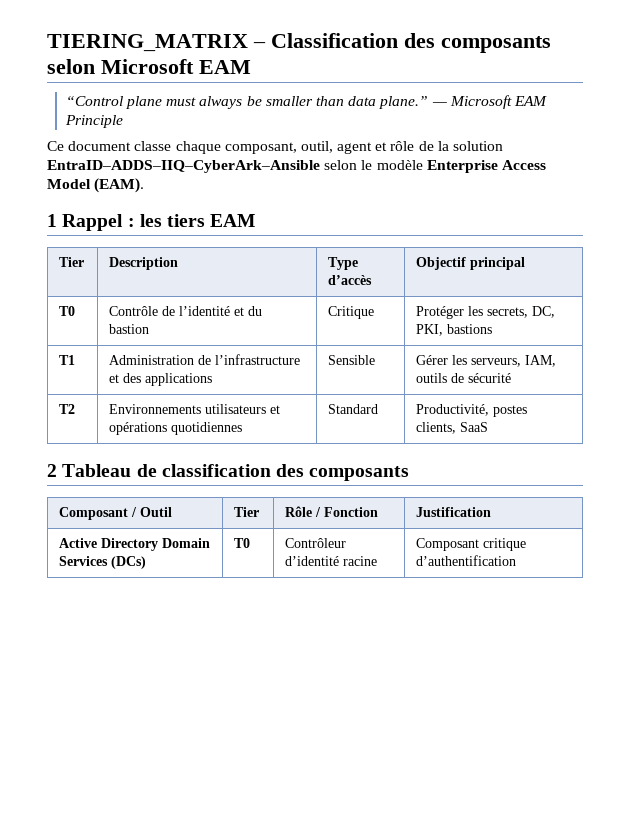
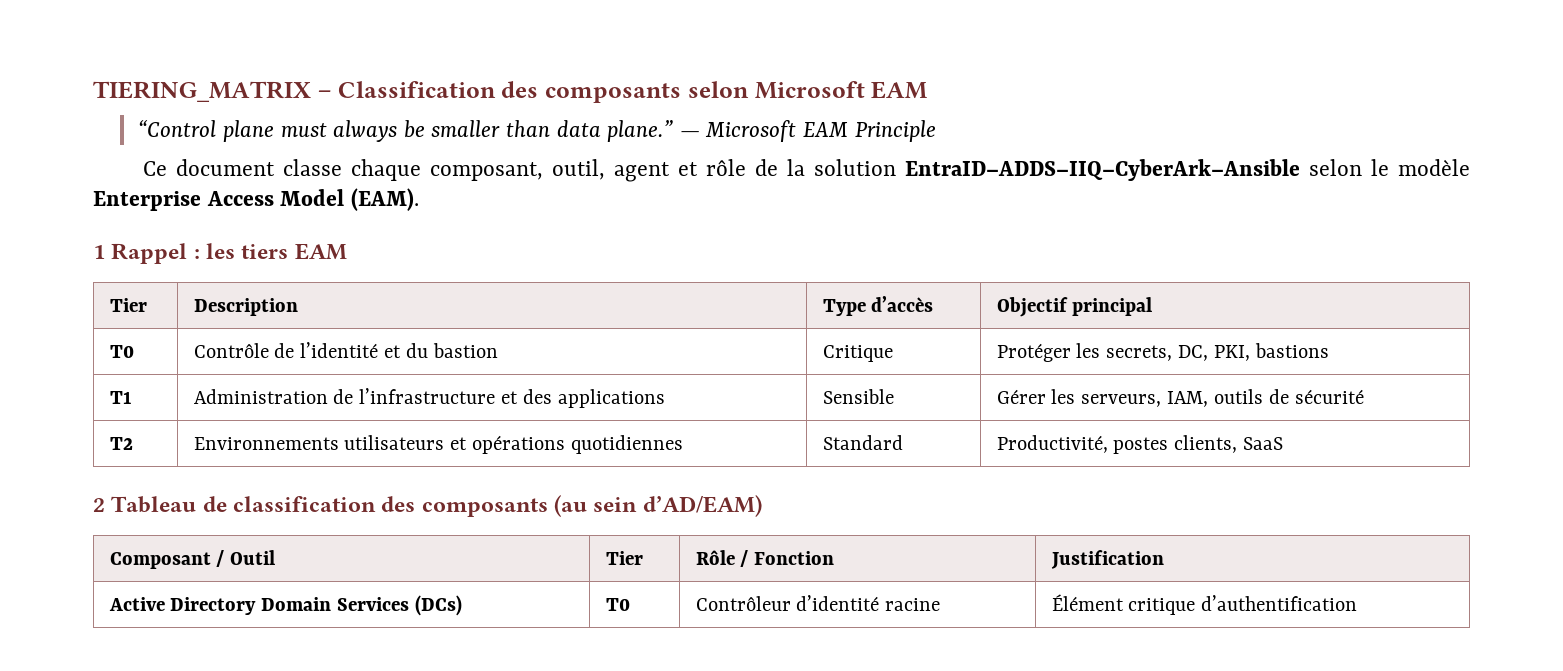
- 2 Tableau de classification des composants
+ 2 Tableau de classification des composants (au sein d’AD/EAM)
- Active Directory Domain Services (DCs) | T0 | Contrôleur d’identité racine | Composant critique d’authentification
+ Active Directory Domain Services (DCs) | T0 | Contrôleur d’identité racine | Élément critique d’authentification

